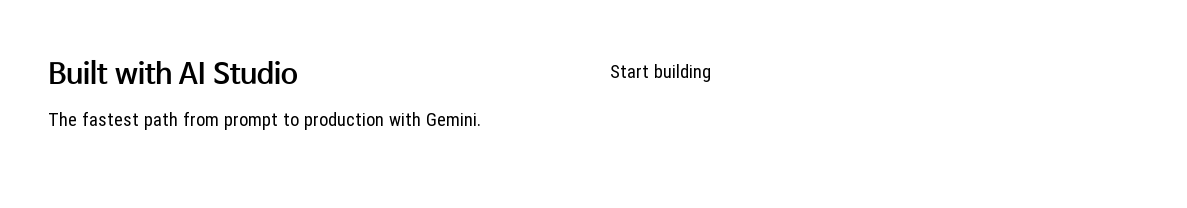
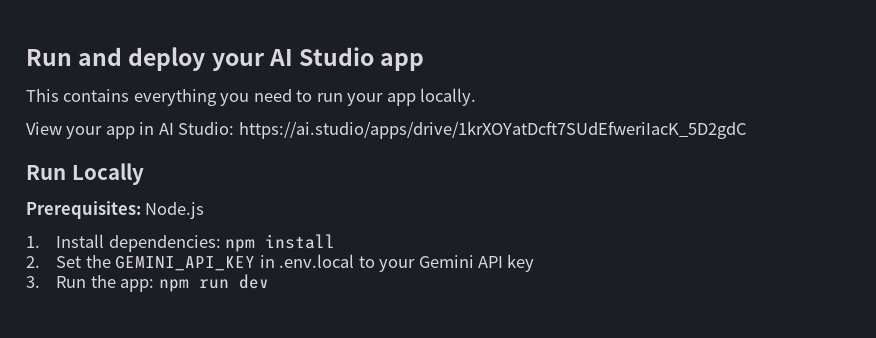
- Built with AI Studio
- The fastest path from prompt to production with Gemini.
- Start building
+ Run and deploy your AI Studio app
+ This contains everything you need to run your app locally.
+ View your app in AI Studio: https://ai.studio/apps/drive/1krXOYatDcft7SUdEfweriIacK_5D2gdC
+ Run Locally
+ Prerequisites: Node.js
+ 1. Install dependencies: npm install
+ 2. Set the GEMINI_API_KEY in .env.local to your Gemini API key
+ 3. Run the app: npm run dev

